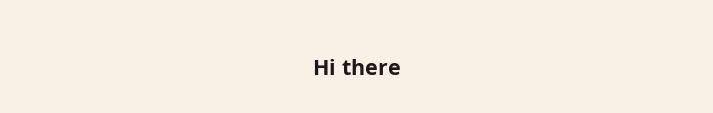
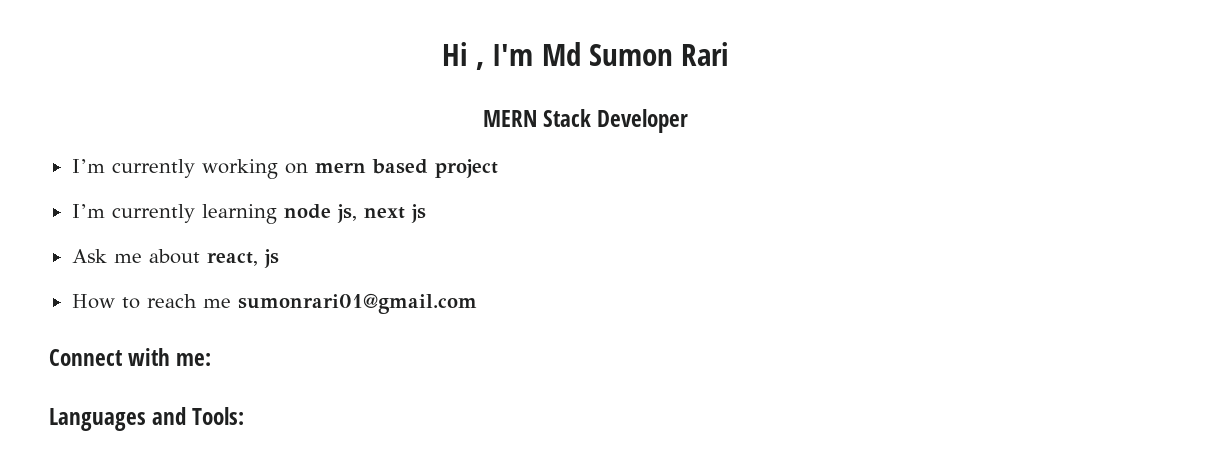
- Hi there
+ Hi , I'm Md Sumon Rari
+ MERN Stack Developer
+ I’m currently working on mern based project
+ I’m currently learning node js, next js
+ Ask me about react, js
+ How to reach me sumonrari01@gmail.com
+ Connect with me:
+ Languages and Tools:

